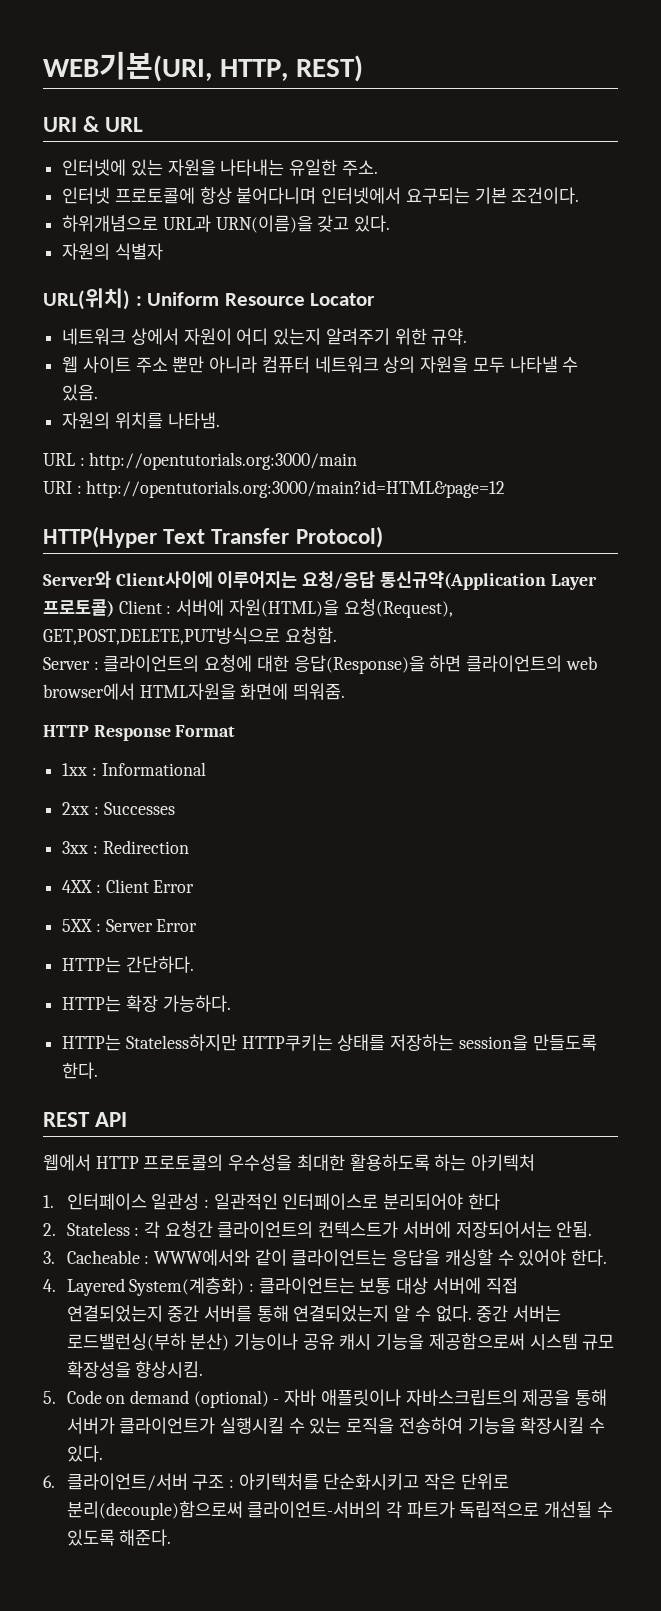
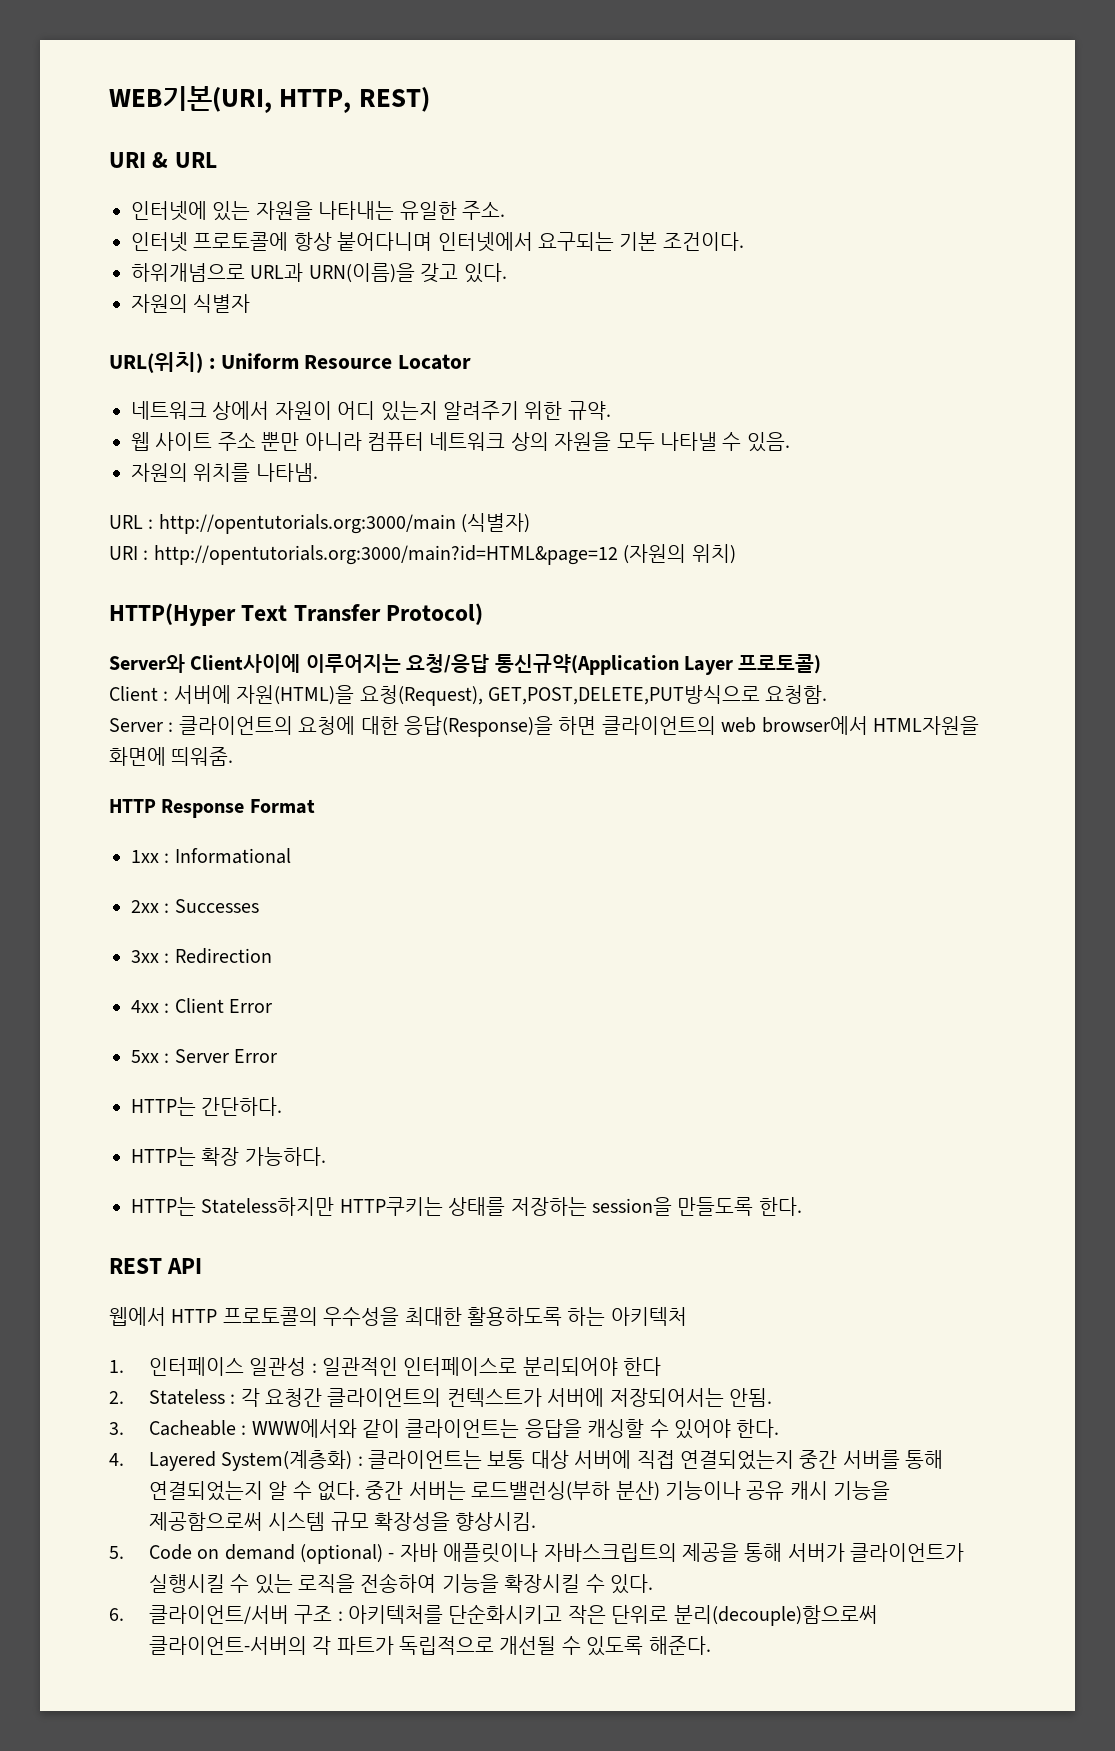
- URL : http://opentutorials.org:3000/main
+ URL : http://opentutorials.org:3000/main (식별자)
- URI : http://opentutorials.org:3000/main?id=HTML&page=12
+ URI : http://opentutorials.org:3000/main?id=HTML&page=12 (자원의 위치)
- Server와 Client사이에 이루어지는 요청/응답 통신규약(Application Layer 프로토콜) Client : 서버에 자원(HTML)을 요청(Request), GET,POST,DELETE,PUT방식으로 요청함.
+ Server와 Client사이에 이루어지는 요청/응답 통신규약(Application Layer 프로토콜)
+ Client : 서버에 자원(HTML)을 요청(Request), GET,POST,DELETE,PUT방식으로 요청함.
- 4XX : Client Error
+ 4xx : Client Error
- 5XX : Server Error
+ 5xx : Server Error

